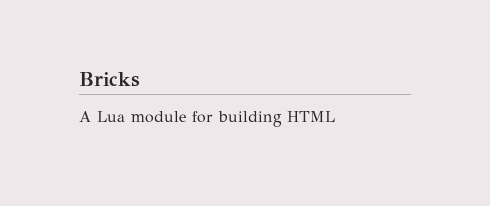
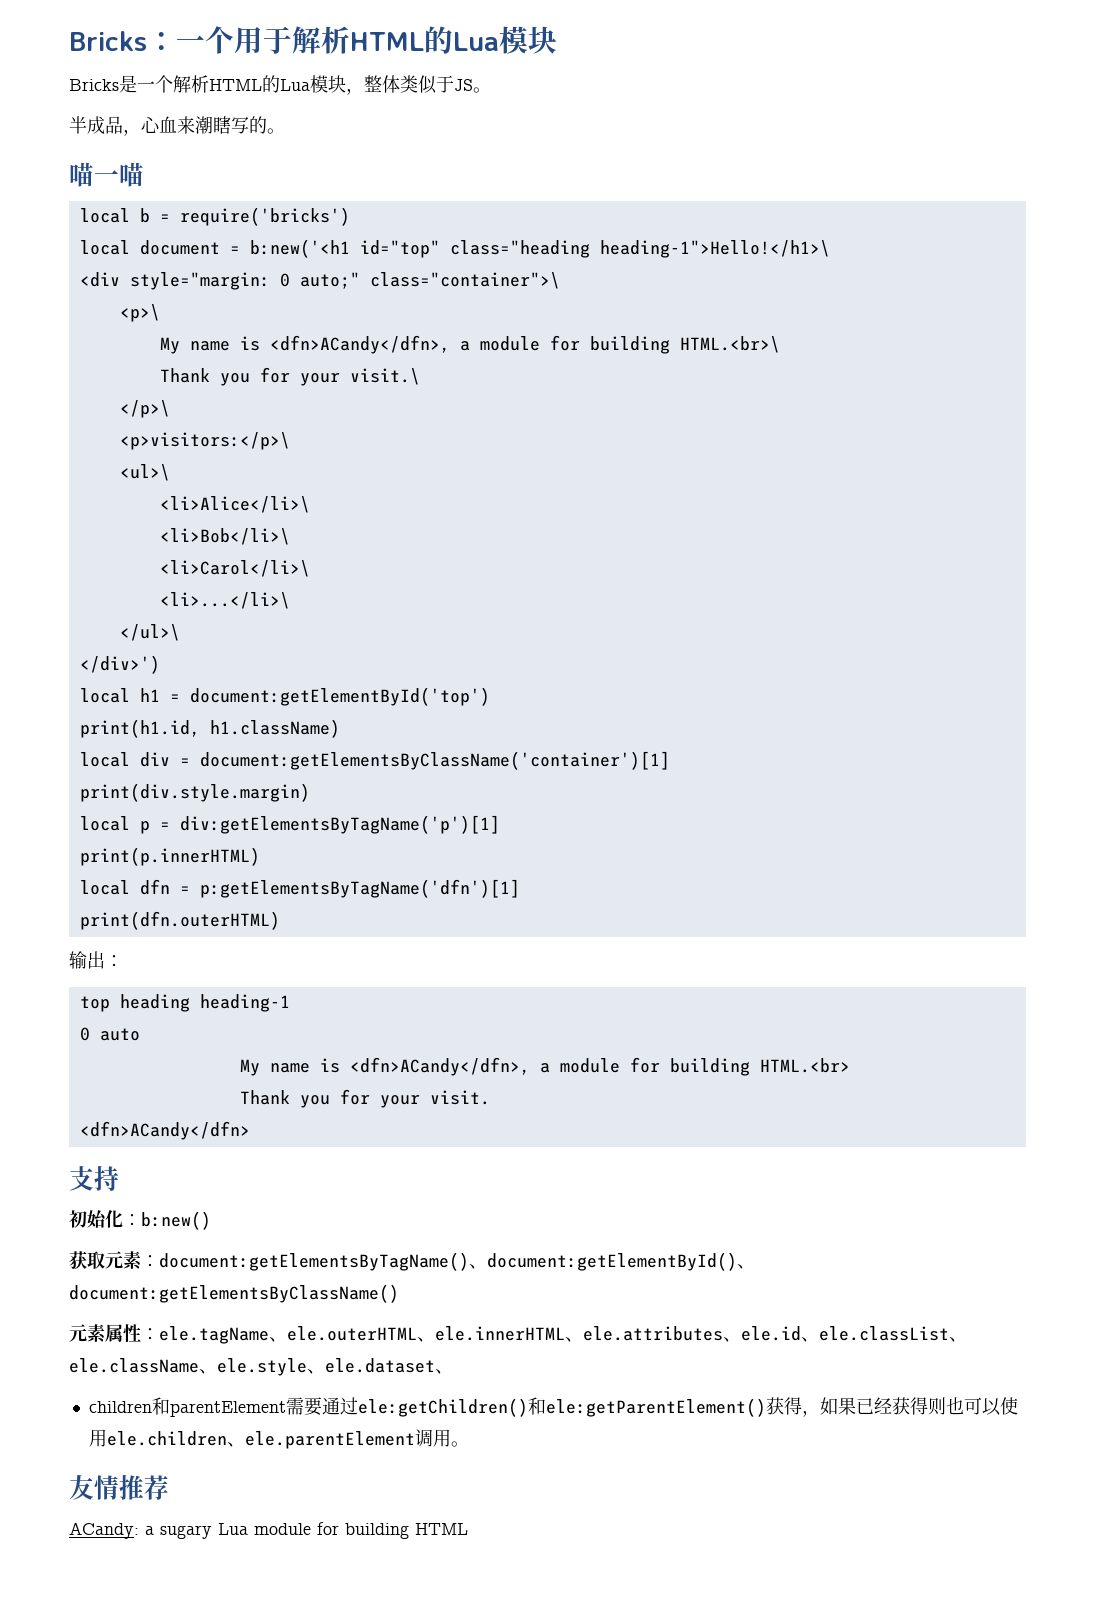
- Bricks
- A Lua module for building HTML
+ Bricks：一个用于解析HTML的Lua模块
+ Bricks是一个解析HTML的Lua模块，整体类似于JS。
+ 半成品，心血来潮瞎写的。
+ 喵一喵
+ local b = require('bricks')
+ local document = b:new('<h1 id="top" class="heading heading-1">Hello!</h1>\
+ <div style="margin: 0 auto;" class="container">\
+ <p>\
+ My name is <dfn>ACandy</dfn>, a module for building HTML.<br>\
+ Thank you for your visit.\
+ </p>\
+ <p>visitors:</p>\
+ <ul>\
+ <li>Alice</li>\
+ <li>Bob</li>\
+ <li>Carol</li>\
+ <li>...</li>\
+ </ul>\
+ </div>')
+ local h1 = document:getElementById('top')
+ print(h1.id, h1.className)
+ local div = document:getElementsByClassName('container')[1]
+ print(div.style.margin)
+ local p = div:getElementsByTagName('p')[1]
+ print(p.innerHTML)
+ local dfn = p:getElementsByTagName('dfn')[1]
+ print(dfn.outerHTML)
+ 输出：
+ top heading heading-1
+ 0 auto
+ My name is <dfn>ACandy</dfn>, a module for building HTML.<br>
+ Thank you for your visit.
+ <dfn>ACandy</dfn>
+ 支持
+ 初始化：b:new()
+ 获取元素：document:getElementsByTagName()、document:getElementById()、document:getElementsByClassName()
+ 元素属性：ele.tagName、ele.outerHTML、ele.innerHTML、ele.attributes、ele.id、ele.classList、ele.className、ele.style、ele.dataset、
+ children和parentElement需要通过ele:getChildren()和ele:getParentElement()获得，如果已经获得则也可以使用ele.children、ele.parentElement调用。
+ 友情推荐
+ ACandy: a sugary Lua module for building HTML

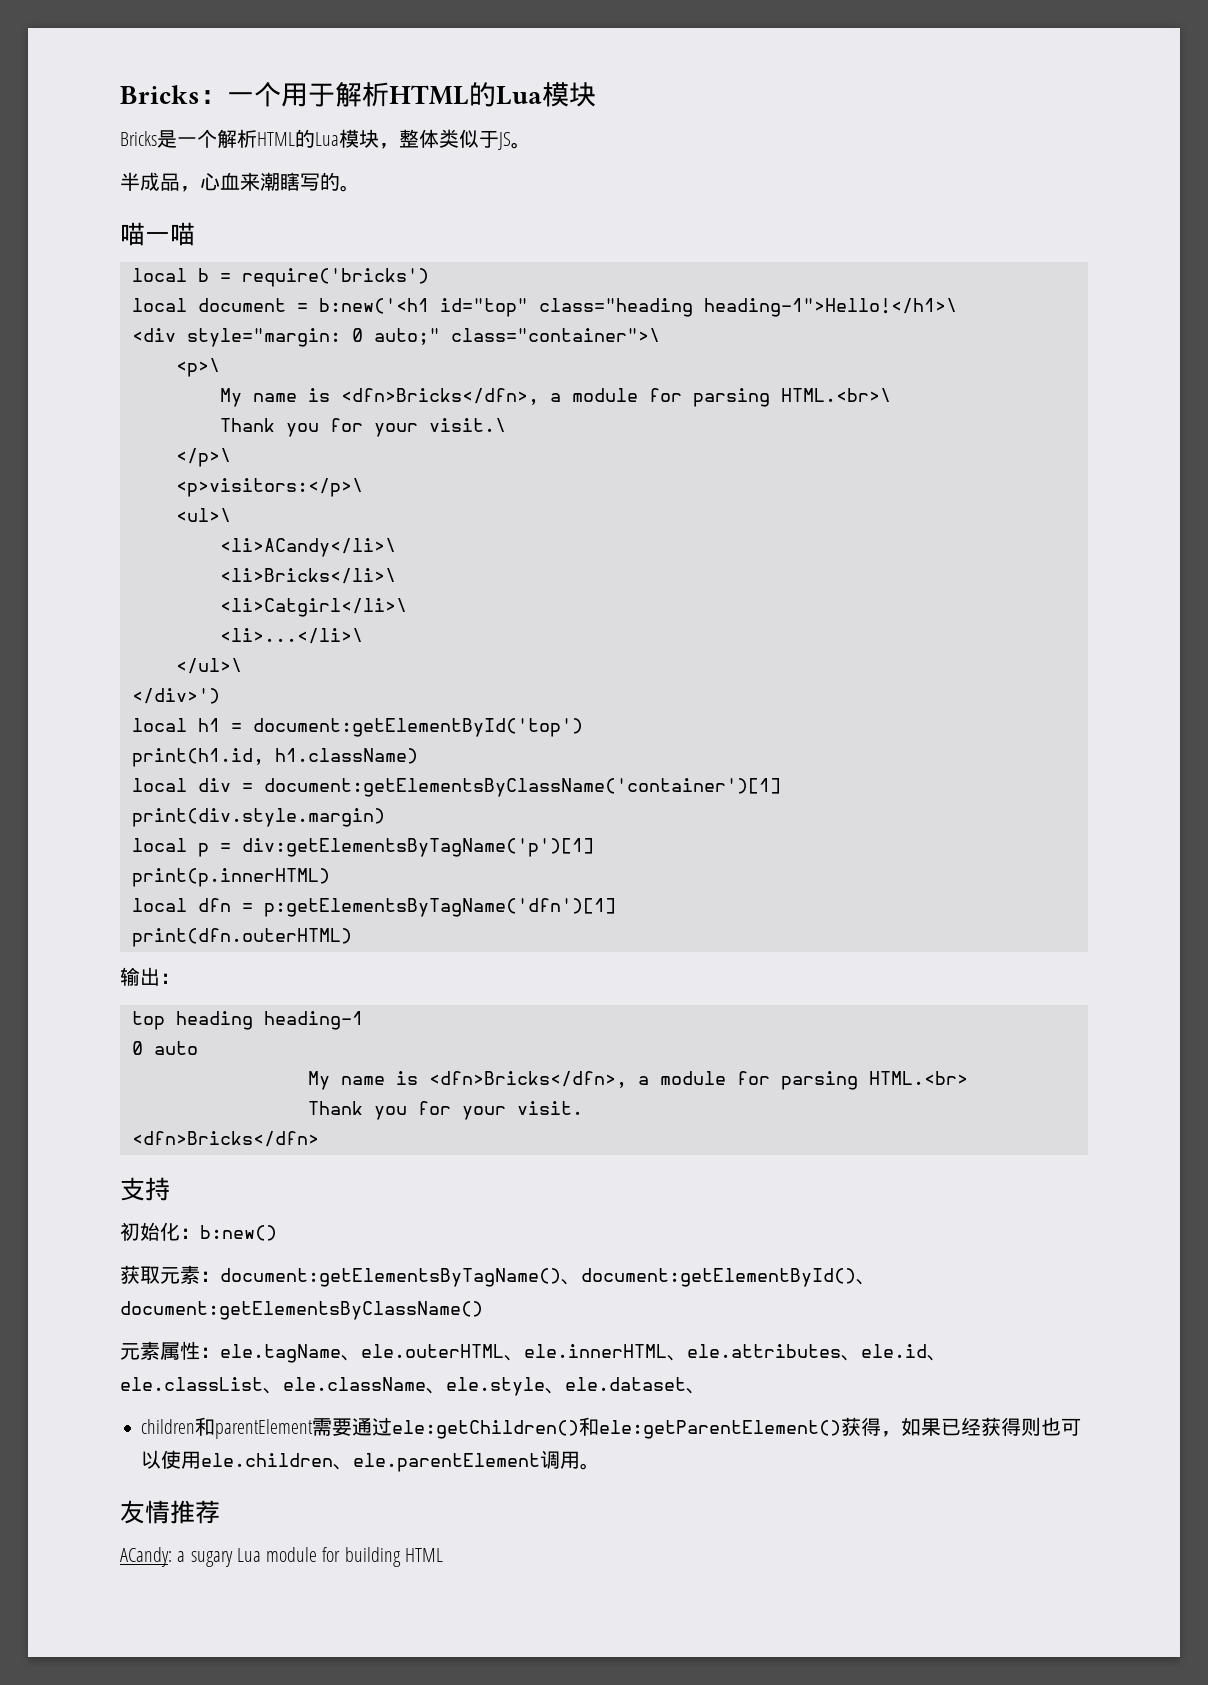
- My name is <dfn>ACandy</dfn>, a module for building HTML.<br>\
+ My name is <dfn>Bricks</dfn>, a module for parsing HTML.<br>\
- <li>Alice</li>\
- <li>Bob</li>\
- <li>Carol</li>\
+ <li>ACandy</li>\
+ <li>Bricks</li>\
+ <li>Catgirl</li>\
- My name is <dfn>ACandy</dfn>, a module for building HTML.<br>
+ My name is <dfn>Bricks</dfn>, a module for parsing HTML.<br>
- <dfn>ACandy</dfn>
+ <dfn>Bricks</dfn>

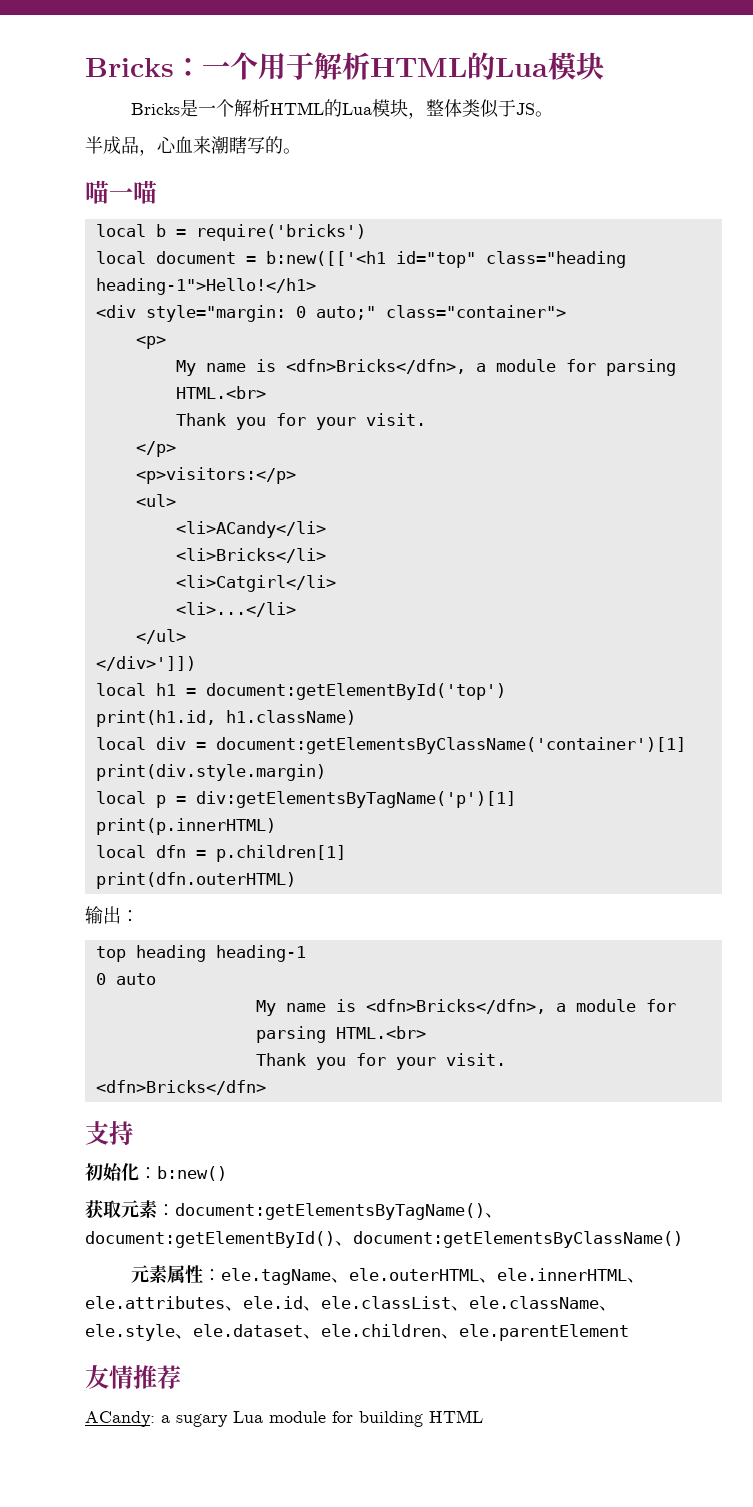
- local document = b:new('<h1 id="top" class="heading heading-1">Hello!</h1>\
+ local document = b:new([['<h1 id="top" class="heading heading-1">Hello!</h1>
- <div style="margin: 0 auto;" class="container">\
- <p>\
- My name is <dfn>Bricks</dfn>, a module for parsing HTML.<br>\
- Thank you for your visit.\
- </p>\
- <p>visitors:</p>\
- <ul>\
- <li>ACandy</li>\
- <li>Bricks</li>\
- <li>Catgirl</li>\
- <li>...</li>\
- </ul>\
- </div>')
+ <div style="margin: 0 auto;" class="container">
+ <p>
+ My name is <dfn>Bricks</dfn>, a module for parsing HTML.<br>
+ Thank you for your visit.
+ </p>
+ <p>visitors:</p>
+ <ul>
+ <li>ACandy</li>
+ <li>Bricks</li>
+ <li>Catgirl</li>
+ <li>...</li>
+ </ul>
+ </div>']])
- local dfn = p:getElementsByTagName('dfn')[1]
+ local dfn = p.children[1]
- 元素属性：ele.tagName、ele.outerHTML、ele.innerHTML、ele.attributes、ele.id、ele.classList、ele.className、ele.style、ele.dataset、
- children和parentElement需要通过ele:getChildren()和ele:getParentElement()获得，如果已经获得则也可以使用ele.children、ele.parentElement调用。
+ 元素属性：ele.tagName、ele.outerHTML、ele.innerHTML、ele.attributes、ele.id、ele.classList、ele.className、ele.style、ele.dataset、ele.children、ele.parentElement

